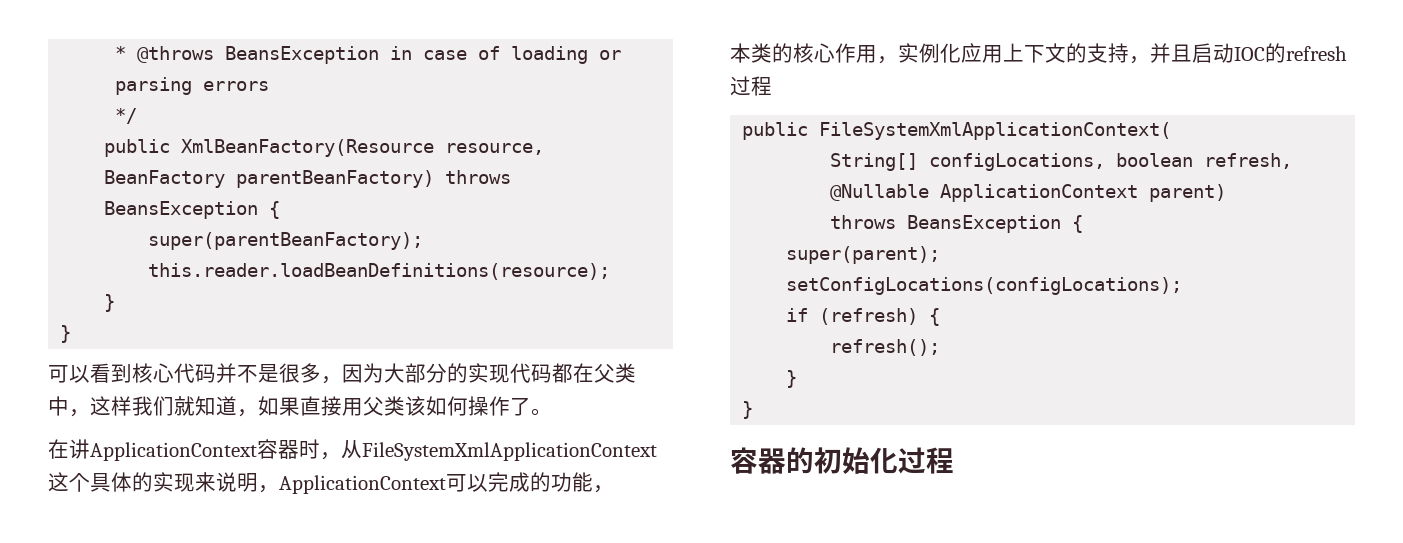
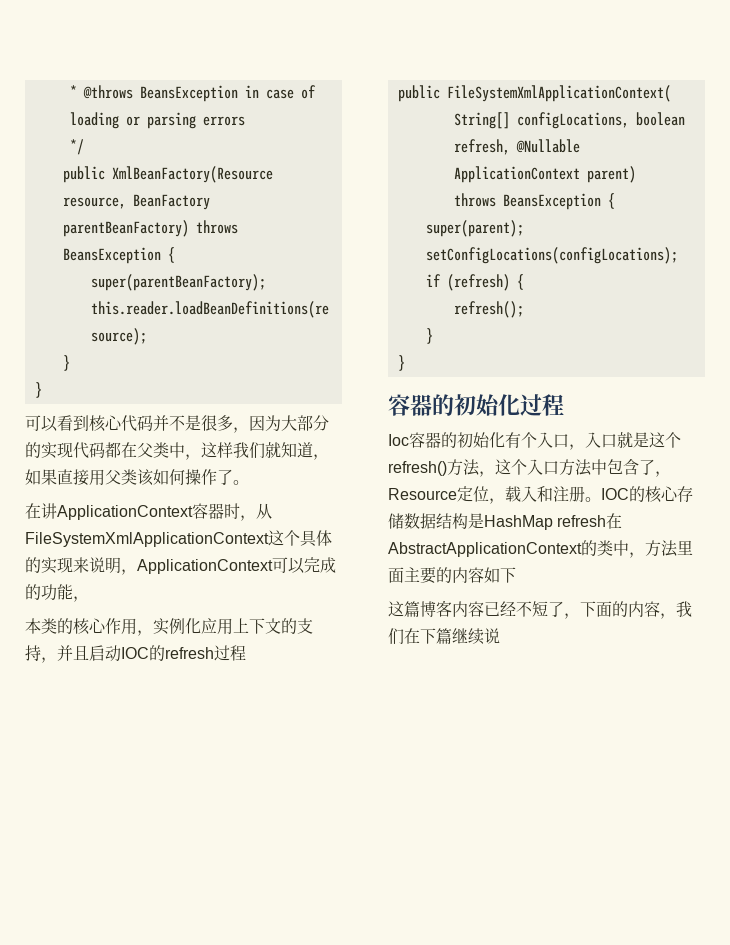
+ Ioc容器的初始化有个入口，入口就是这个refresh()方法，这个入口方法中包含了，Resource定位，载入和注册。IOC的核心存储数据结构是HashMap refresh在AbstractApplicationContext的类中，方法里面主要的内容如下
+ 这篇博客内容已经不短了，下面的内容，我们在下篇继续说

